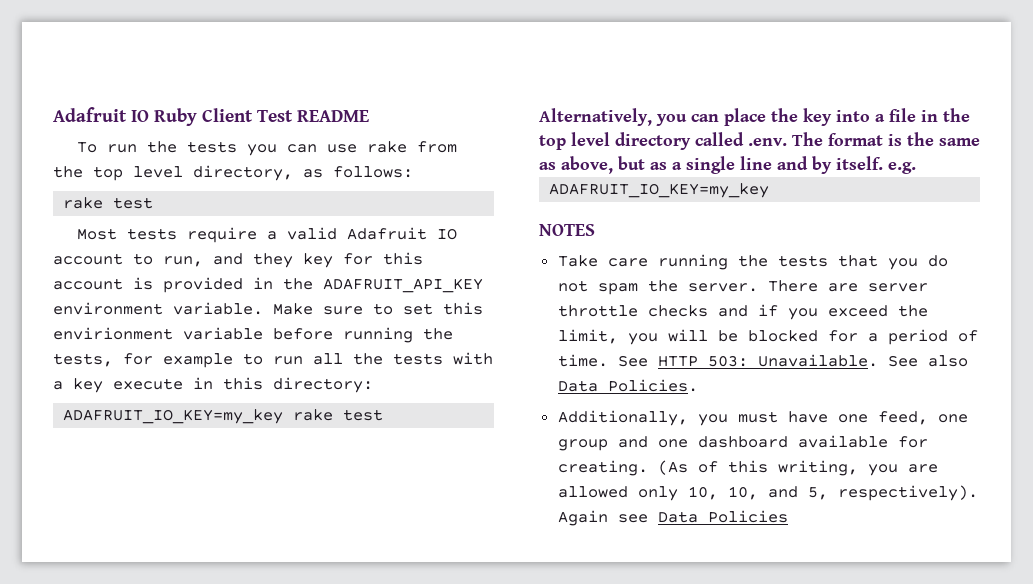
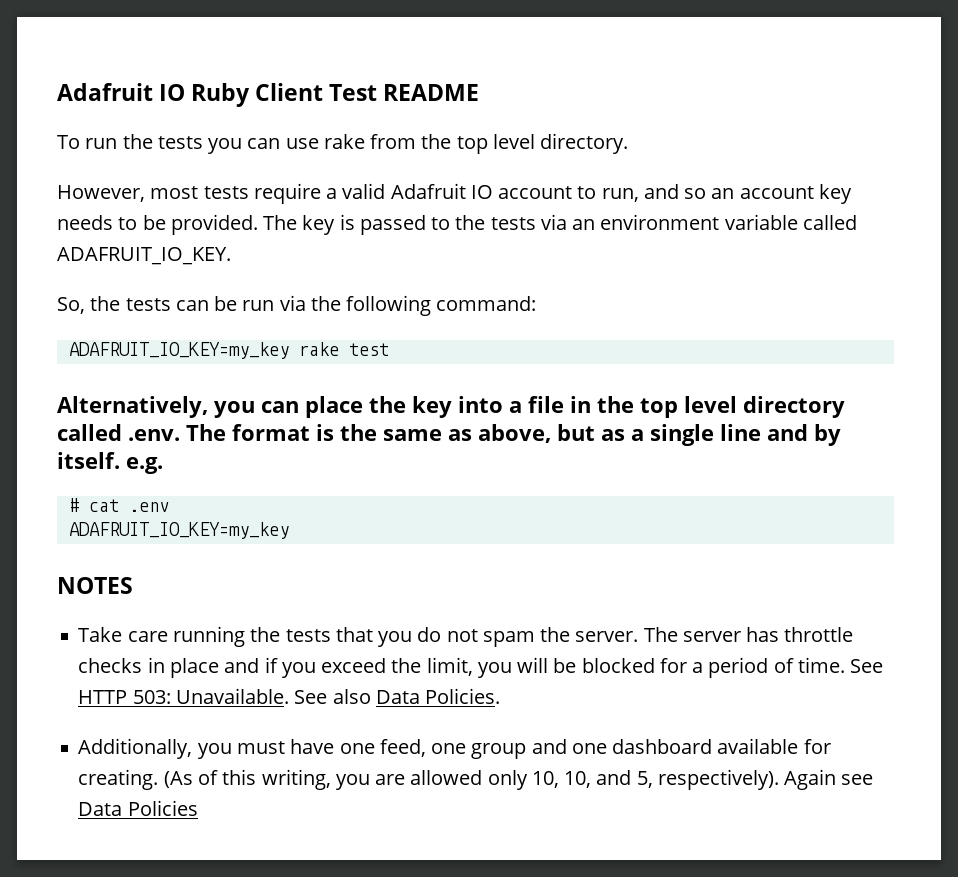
- To run the tests you can use rake from the top level directory, as follows:
- rake test
- Most tests require a valid Adafruit IO account to run, and they key for this account is provided in the ADAFRUIT_API_KEY environment variable. Make sure to set this envirionment variable before running the tests, for example to run all the tests with a key execute in this directory:
+ To run the tests you can use rake from the top level directory.
+ However, most tests require a valid Adafruit IO account to run, and so an account key needs to be provided. The key is passed to the tests via an environment variable called ADAFRUIT_IO_KEY.
+ So, the tests can be run via the following command:
+ # cat .env
- There are server throttle checks and if you exceed the limit, you will be blocked for a period of time.
+ The server has throttle checks in place and if you exceed the limit, you will be blocked for a period of time.

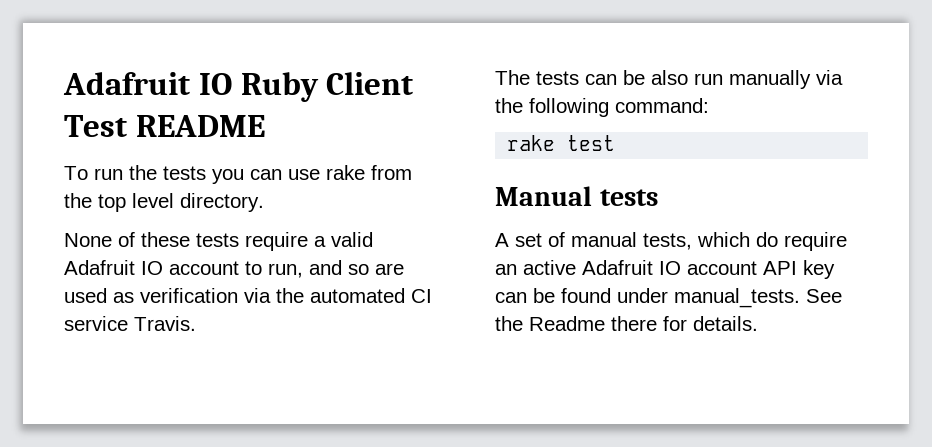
- However, most tests require a valid Adafruit IO account to run, and so an account key needs to be provided. The key is passed to the tests via an environment variable called ADAFRUIT_IO_KEY.
- So, the tests can be run via the following command:
+ None of these tests require a valid Adafruit IO account to run, and so are used as verification via the automated CI service Travis.
+ The tests can be also run manually via the following command:
- ADAFRUIT_IO_KEY=my_key rake test
+ rake test
- Alternatively, you can place the key into a file in the top level directory called .env. The format is the same as above, but as a single line and by itself. e.g.
- # cat .env
- ADAFRUIT_IO_KEY=my_key
- NOTES
- Take care running the tests that you do not spam the server. The server has throttle checks in place and if you exceed the limit, you will be blocked for a period of time. See HTTP 503: Unavailable. See also Data Policies.
- Additionally, you must have one feed, one group and one dashboard available for creating. (As of this writing, you are allowed only 10, 10, and 5, respectively). Again see Data Policies
+ Manual tests
+ A set of manual tests, which do require an active Adafruit IO account API key can be found under manual_tests. See the Readme there for details.

